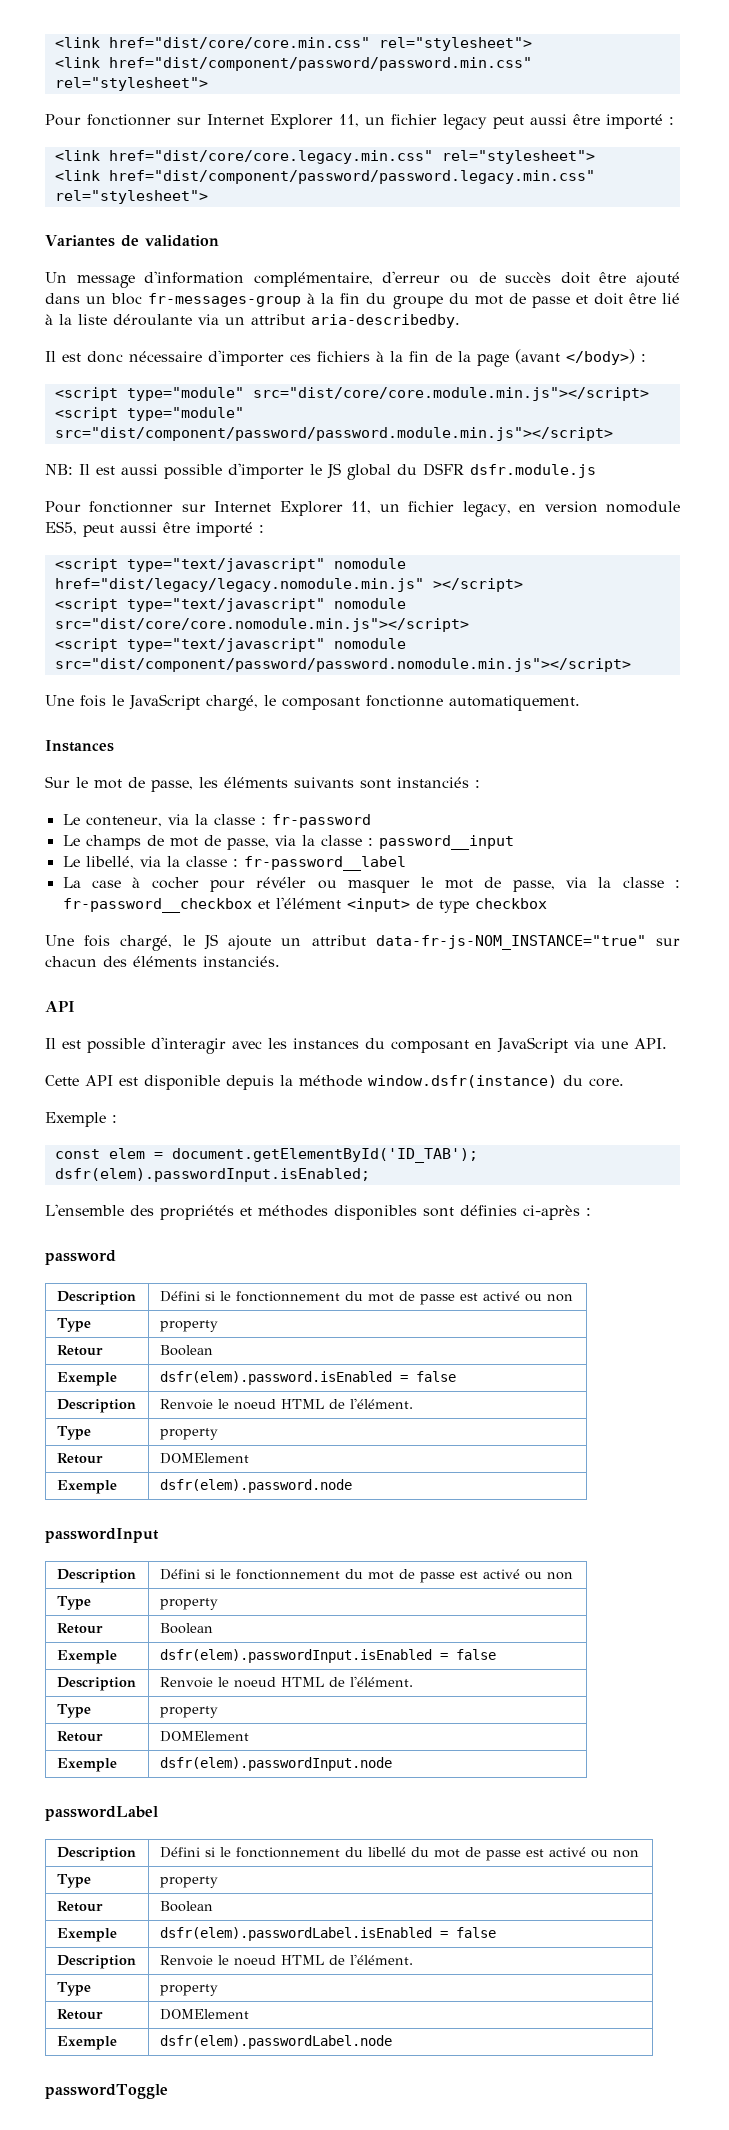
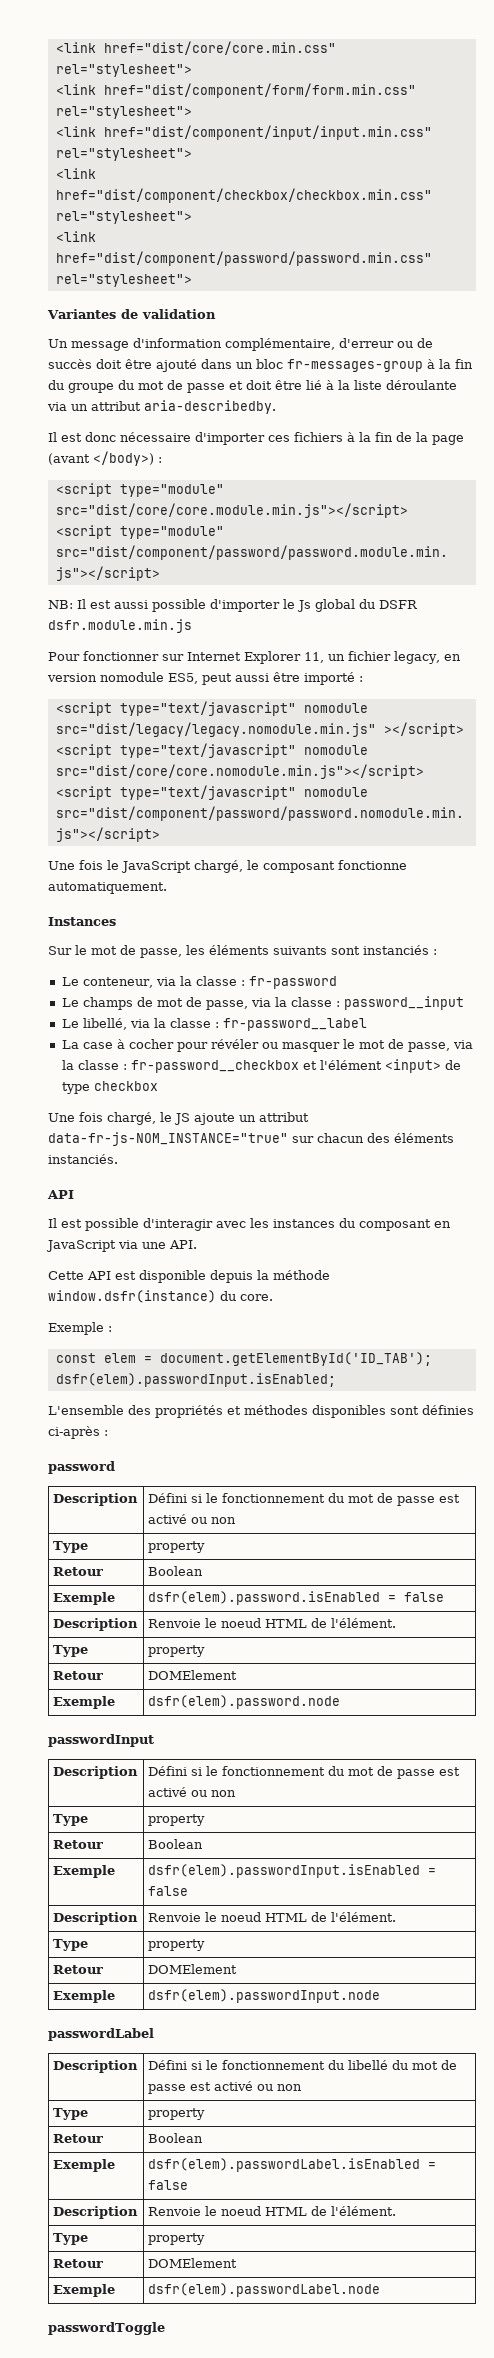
+ <link href="dist/component/form/form.min.css" rel="stylesheet">
+ <link href="dist/component/input/input.min.css" rel="stylesheet">
+ <link href="dist/component/checkbox/checkbox.min.css" rel="stylesheet">
  <link href="dist/component/password/password.min.css" rel="stylesheet">
- Pour fonctionner sur Internet Explorer 11, un fichier legacy peut aussi être importé :
- <link href="dist/core/core.legacy.min.css" rel="stylesheet">
- <link href="dist/component/password/password.legacy.min.css" rel="stylesheet">
- NB: Il est aussi possible d'importer le JS global du DSFR dsfr.module.js
+ NB: Il est aussi possible d'importer le Js global du DSFR dsfr.module.min.js
- <script type="text/javascript" nomodule href="dist/legacy/legacy.nomodule.min.js" ></script>
+ <script type="text/javascript" nomodule src="dist/legacy/legacy.nomodule.min.js" ></script>

